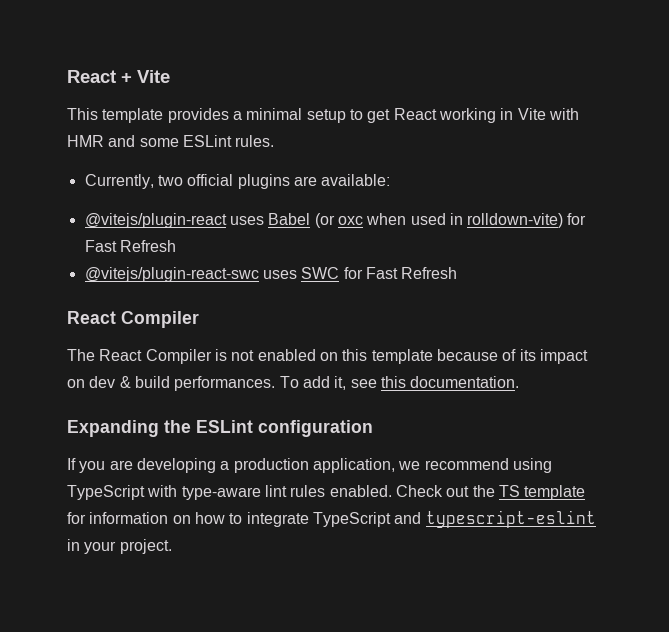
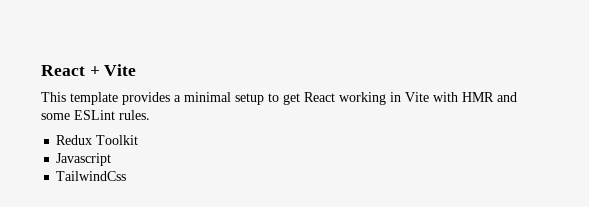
- Currently, two official plugins are available:
- @vitejs/plugin-react uses Babel (or oxc when used in rolldown-vite) for Fast Refresh
- @vitejs/plugin-react-swc uses SWC for Fast Refresh
- React Compiler
- The React Compiler is not enabled on this template because of its impact on dev & build performances. To add it, see this documentation.
- Expanding the ESLint configuration
- If you are developing a production application, we recommend using TypeScript with type-aware lint rules enabled. Check out the TS template for information on how to integrate TypeScript and typescript-eslint in your project.
+ Redux Toolkit
+ Javascript
+ TailwindCss

